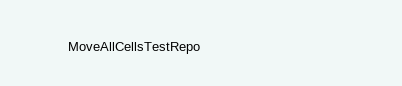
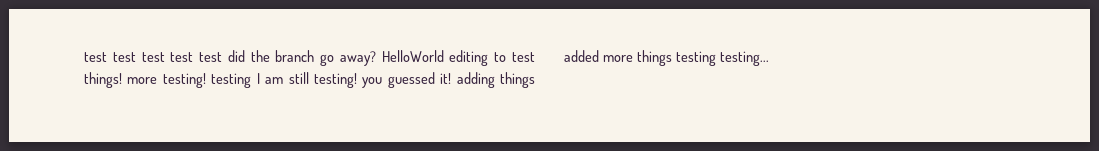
- MoveAllCellsTestRepo
+ test test test test test did the branch go away? HelloWorld editing to test things! more testing! testing I am still testing! you guessed it! adding things added more things testing testing...

